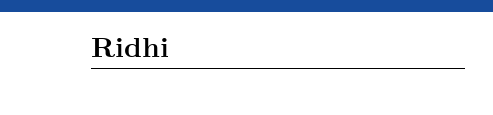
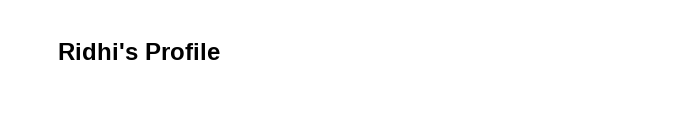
- Ridhi
+ Ridhi's Profile

